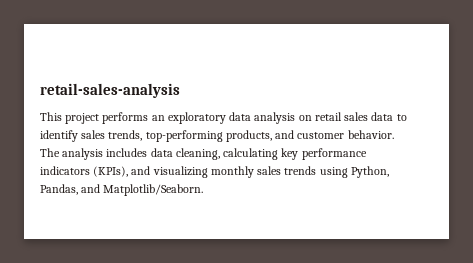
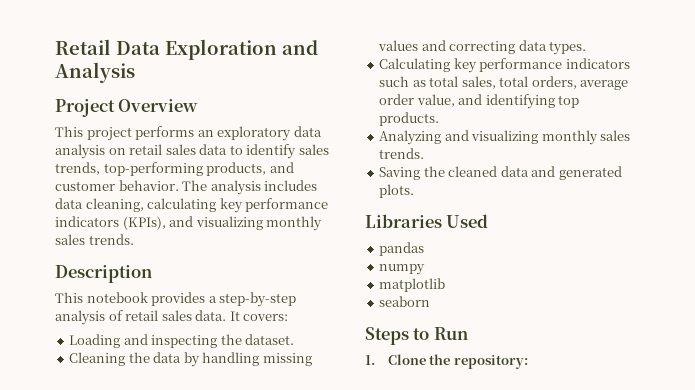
- retail-sales-analysis
+ Retail Data Exploration and Analysis
+ Project Overview
- The analysis includes data cleaning, calculating key performance indicators (KPIs), and visualizing monthly sales trends using Python, Pandas, and Matplotlib/Seaborn.
+ The analysis includes data cleaning, calculating key performance indicators (KPIs), and visualizing monthly sales trends.
+ Description
+ This notebook provides a step-by-step analysis of retail sales data. It covers:
+ Loading and inspecting the dataset.
+ Cleaning the data by handling missing values and correcting data types.
+ Calculating key performance indicators such as total sales, total orders, average order value, and identifying top products.
+ Analyzing and visualizing monthly sales trends.
+ Saving the cleaned data and generated plots.
+ Libraries Used
+ pandas
+ numpy
+ matplotlib
+ seaborn
+ Steps to Run
+ 1. Clone the repository:

